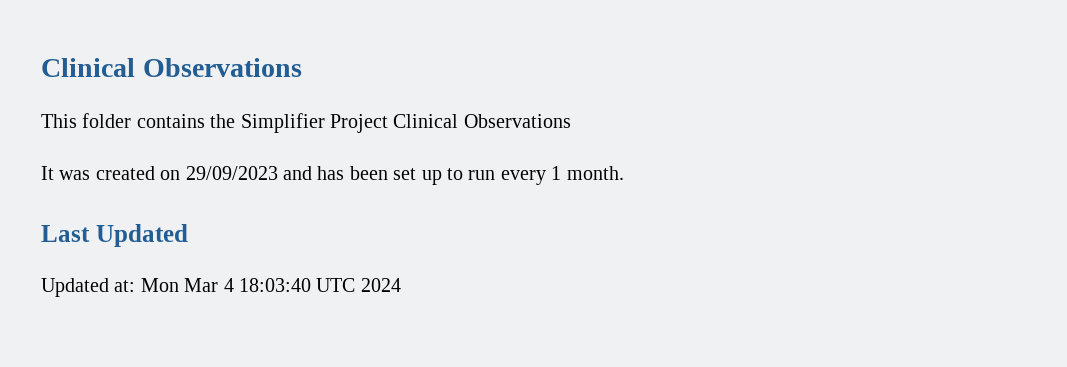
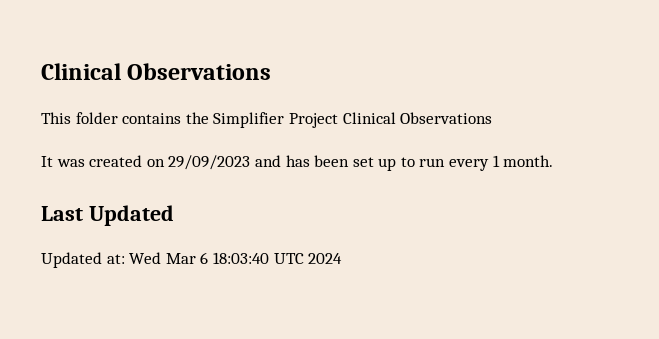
- Updated at: Mon Mar 4 18:03:40 UTC 2024
+ Updated at: Wed Mar 6 18:03:40 UTC 2024

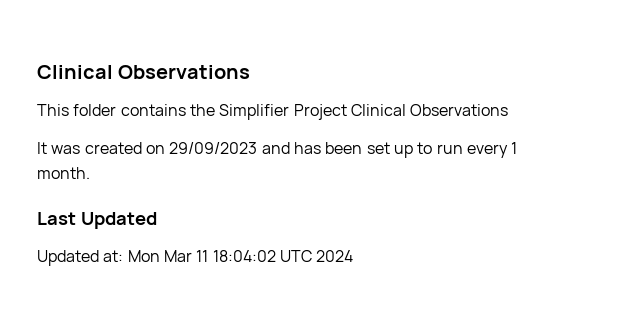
- Updated at: Wed Mar 6 18:03:40 UTC 2024
+ Updated at: Mon Mar 11 18:04:02 UTC 2024

